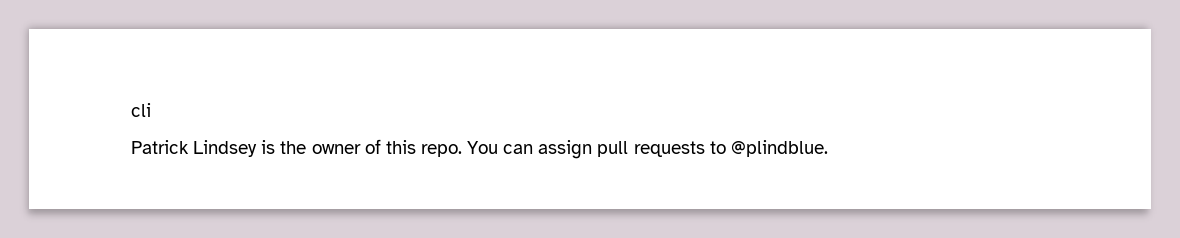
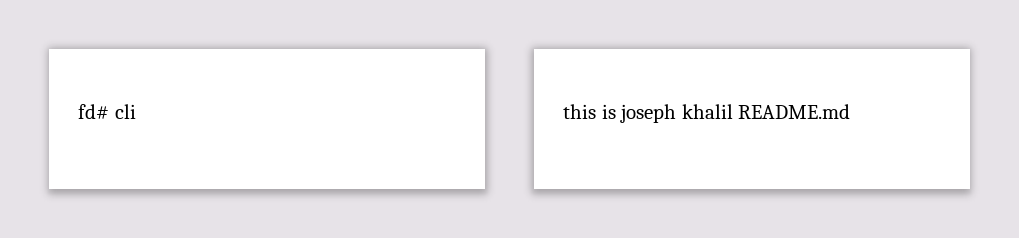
- cli
+ fd# cli
- Patrick Lindsey is the owner of this repo. You can assign pull requests to @plindblue.
+ this is joseph khalil README.md

